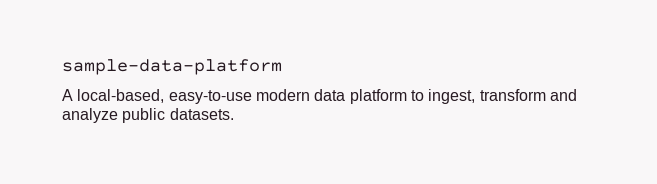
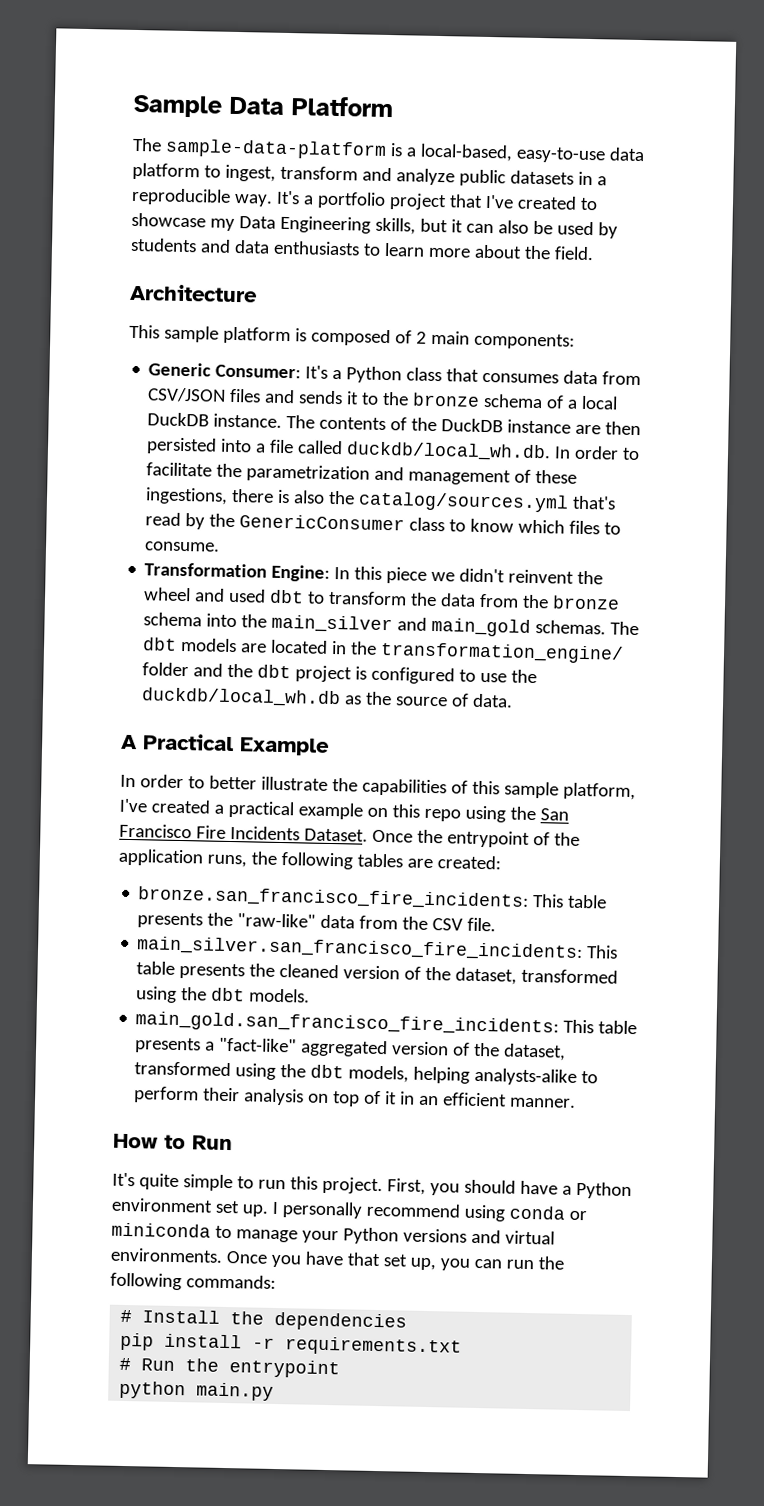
- sample-data-platform
- A local-based, easy-to-use modern data platform to ingest, transform and analyze public datasets.
+ Sample Data Platform
+ The sample-data-platform is a local-based, easy-to-use data platform to ingest, transform and analyze public datasets in a reproducible way. It's a portfolio project that I've created to showcase my Data Engineering skills, but it can also be used by students and data enthusiasts to learn more about the field.
+ Architecture
+ This sample platform is composed of 2 main components:
+ Generic Consumer: It's a Python class that consumes data from CSV/JSON files and sends it to the bronze schema of a local DuckDB instance. The contents of the DuckDB instance are then persisted into a file called duckdb/local_wh.db. In order to facilitate the parametrization and management of these ingestions, there is also the catalog/sources.yml that's read by the GenericConsumer class to know which files to consume.
+ Transformation Engine: In this piece we didn't reinvent the wheel and used dbt to transform the data from the bronze schema into the main_silver and main_gold schemas. The dbt models are located in the transformation_engine/ folder and the dbt project is configured to use the duckdb/local_wh.db as the source of data.
+ A Practical Example
+ In order to better illustrate the capabilities of this sample platform, I've created a practical example on this repo using the San Francisco Fire Incidents Dataset. Once the entrypoint of the application runs, the following tables are created:
+ bronze.san_francisco_fire_incidents: This table presents the "raw-like" data from the CSV file.
+ main_silver.san_francisco_fire_incidents: This table presents the cleaned version of the dataset, transformed using the dbt models.
+ main_gold.san_francisco_fire_incidents: This table presents a "fact-like" aggregated version of the dataset, transformed using the dbt models, helping analysts-alike to perform their analysis on top of it in an efficient manner.
+ How to Run
+ It's quite simple to run this project. First, you should have a Python environment set up. I personally recommend using conda or miniconda to manage your Python versions and virtual environments. Once you have that set up, you can run the following commands:
+ # Install the dependencies
+ pip install -r requirements.txt
+ # Run the entrypoint
+ python main.py

